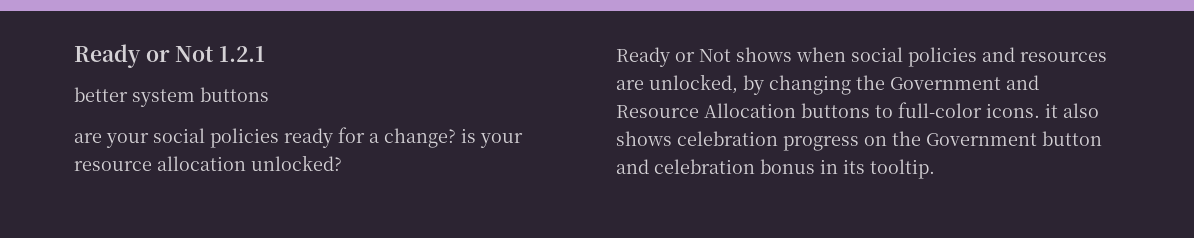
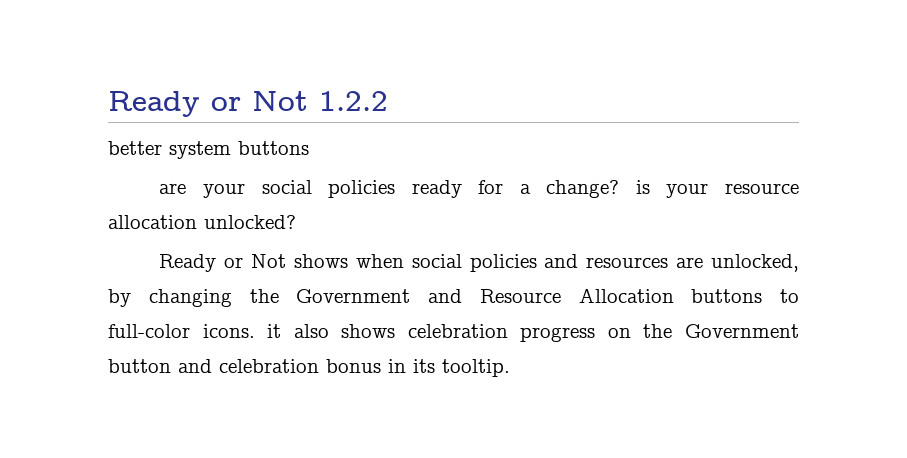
- Ready or Not 1.2.1
+ Ready or Not 1.2.2

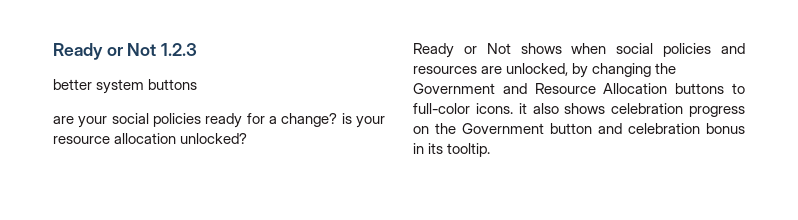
- Ready or Not 1.2.2
+ Ready or Not 1.2.3

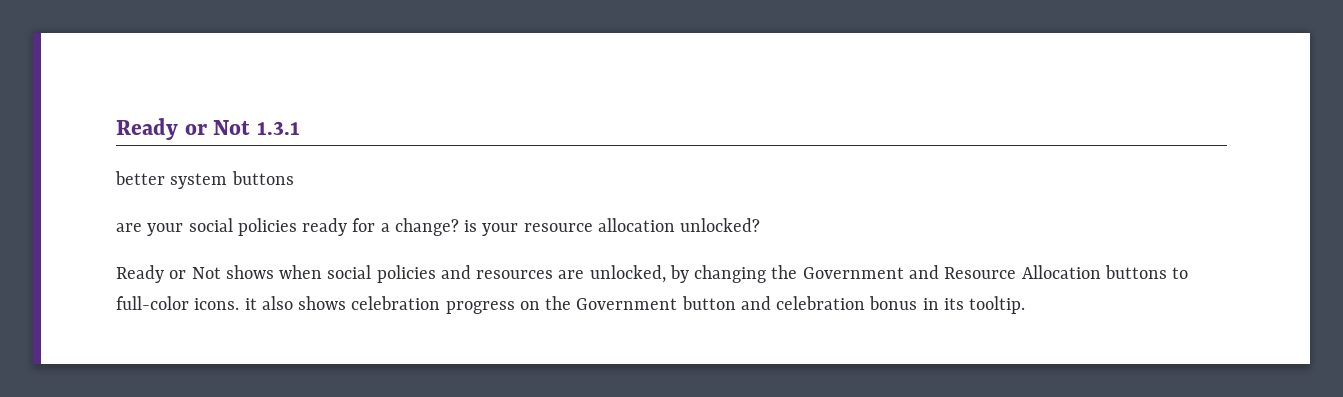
- Ready or Not 1.2.3
+ Ready or Not 1.3.1

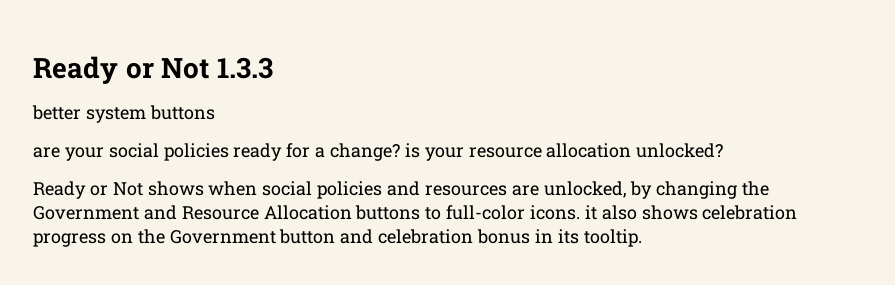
- Ready or Not 1.3.1
+ Ready or Not 1.3.3

